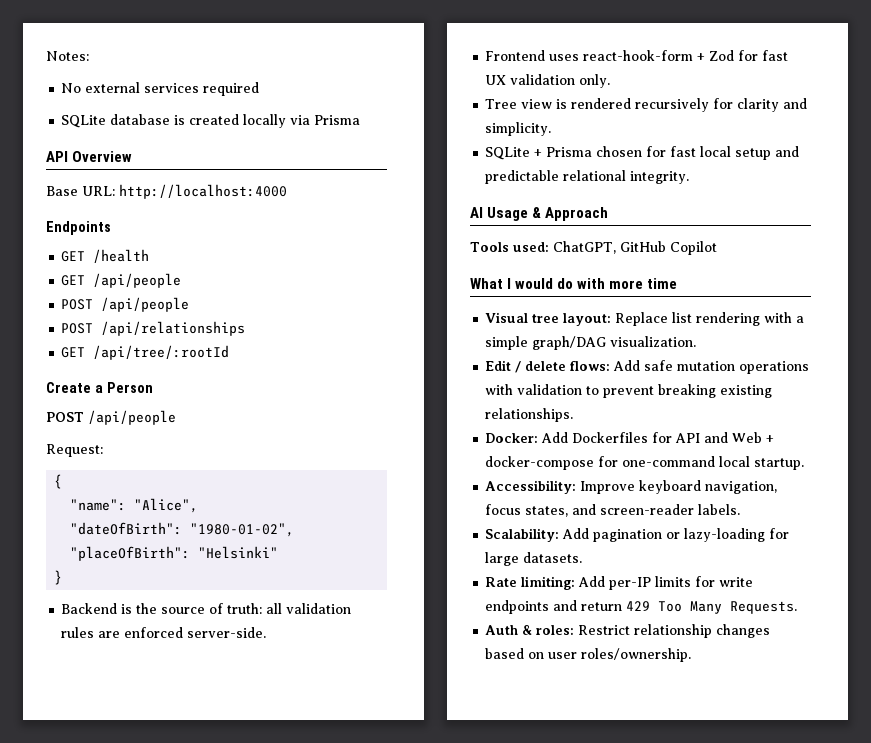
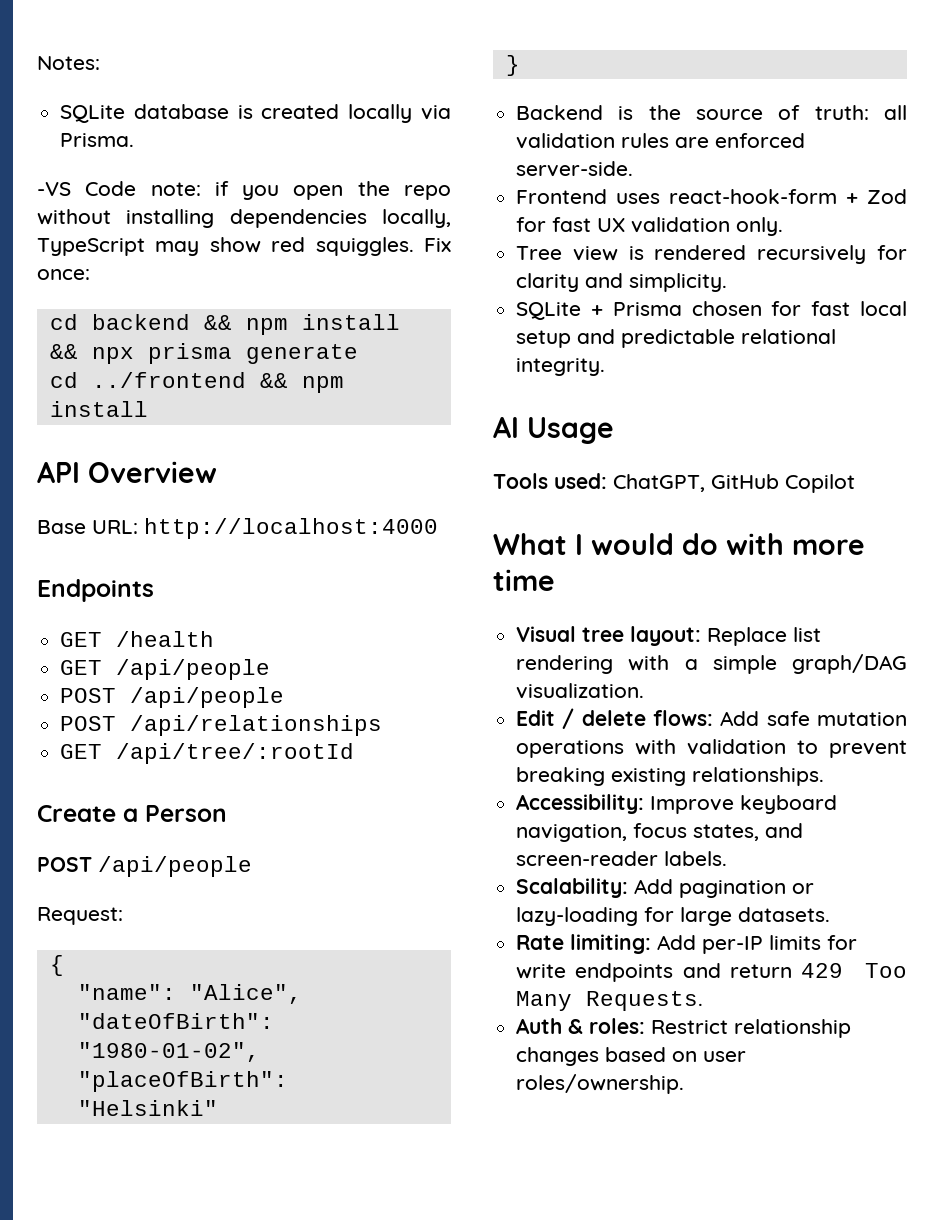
- No external services required
- SQLite database is created locally via Prisma
+ SQLite database is created locally via Prisma.
+ -VS Code note: if you open the repo without installing dependencies locally, TypeScript may show red squiggles. Fix once:
+ cd backend && npm install && npx prisma generate
+ cd ../frontend && npm install
- AI Usage & Approach
+ AI Usage
- Docker: Add Dockerfiles for API and Web + docker-compose for one-command local startup.

